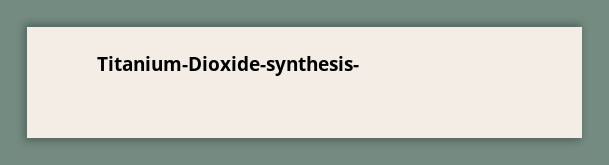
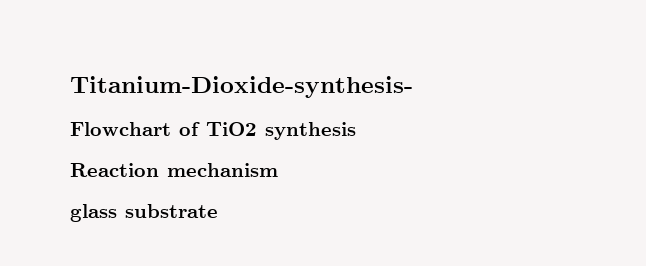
+ Flowchart of TiO2 synthesis
+ Reaction mechanism
+ glass substrate

